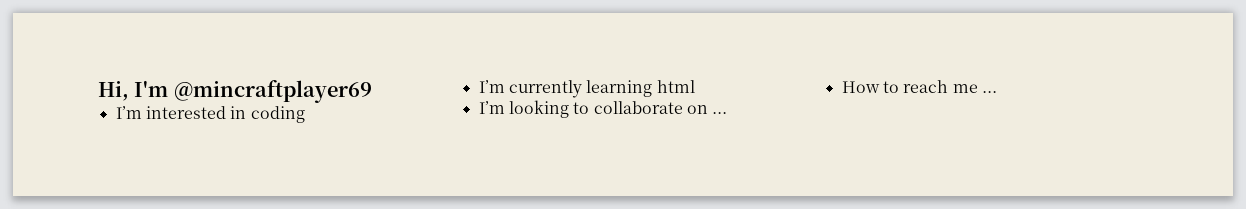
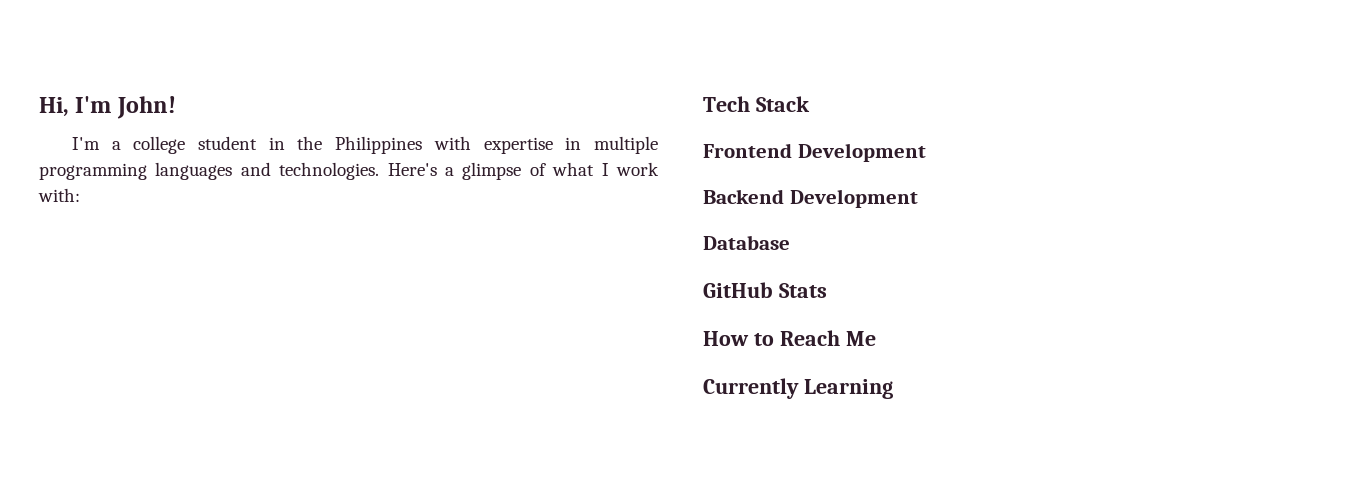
- Hi, I'm @mincraftplayer69
- I’m interested in coding
- I’m currently learning html
- I’m looking to collaborate on ...
- How to reach me ...
+ Hi, I'm John!
+ I'm a college student in the Philippines with expertise in multiple programming languages and technologies. Here's a glimpse of what I work with:
+ Tech Stack
+ Frontend Development
+ Backend Development
+ Database
+ GitHub Stats
+ How to Reach Me
+ Currently Learning

